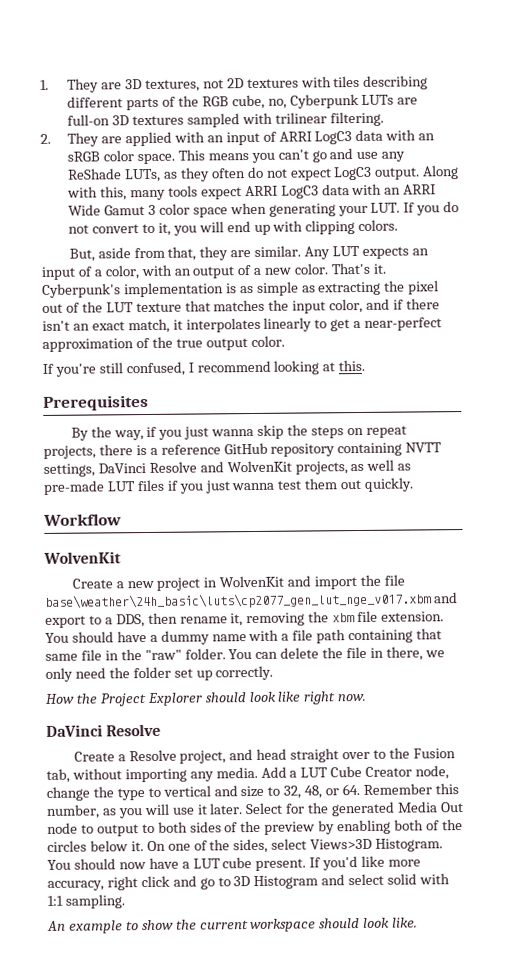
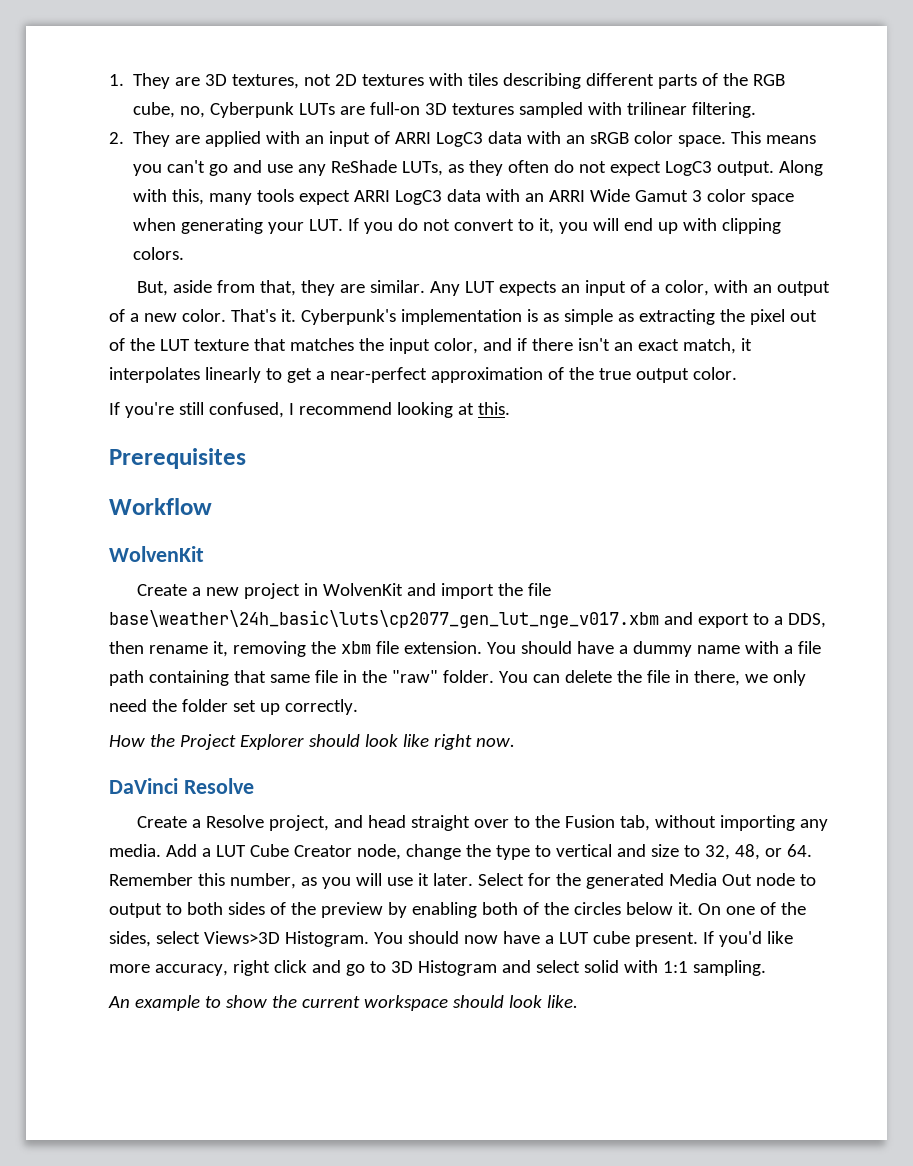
- By the way, if you just wanna skip the steps on repeat projects, there is a reference GitHub repository containing NVTT settings, DaVinci Resolve and WolvenKit projects, as well as pre-made LUT files if you just wanna test them out quickly.

